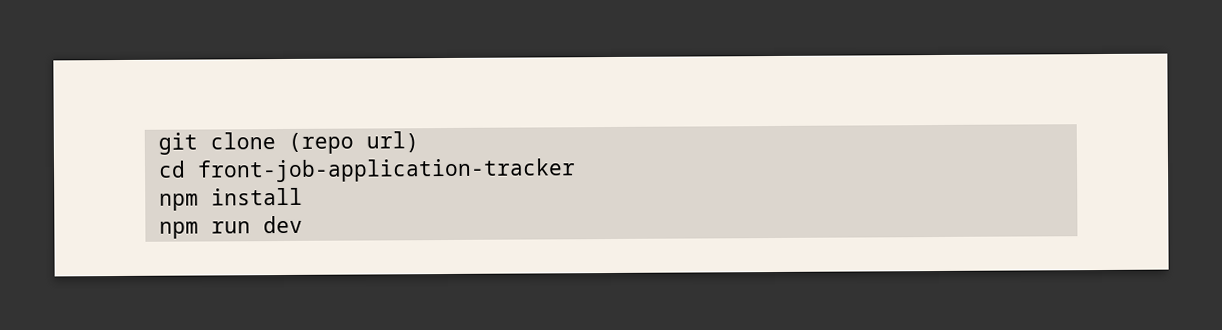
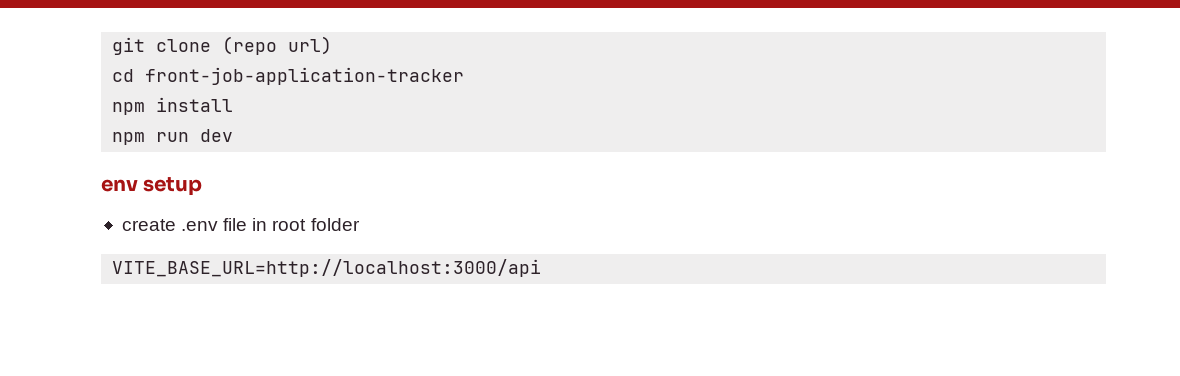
+ env setup
+ create .env file in root folder
+ VITE_BASE_URL=http://localhost:3000/api

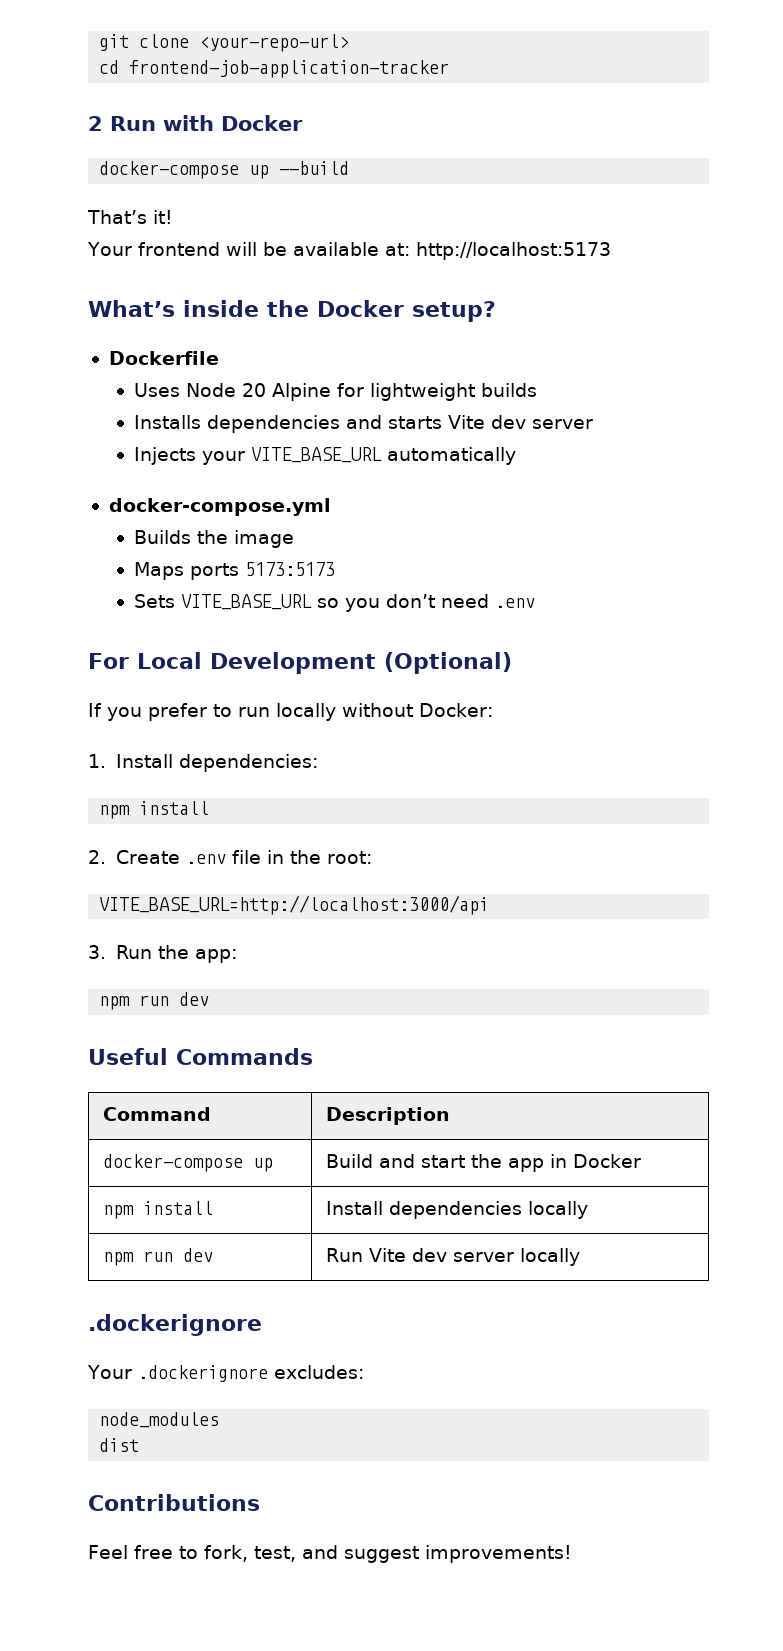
- git clone (repo url)
+ git clone <your-repo-url>
- cd front-job-application-tracker
+ cd frontend-job-application-tracker
+ 2 Run with Docker
+ docker-compose up --build
+ That’s it!
+ Your frontend will be available at: http://localhost:5173
+ What’s inside the Docker setup?
+ Dockerfile
+ Uses Node 20 Alpine for lightweight builds
+ Installs dependencies and starts Vite dev server
+ Injects your VITE_BASE_URL automatically
+ docker-compose.yml
+ Builds the image
+ Maps ports 5173:5173
+ Sets VITE_BASE_URL so you don’t need .env
+ For Local Development (Optional)
+ If you prefer to run locally without Docker:
+ 1. Install dependencies:
  npm install
+ 2. Create .env file in the root:
+ VITE_BASE_URL=http://localhost:3000/api
+ 3. Run the app:
  npm run dev
- env setup
- create .env file in root folder
- VITE_BASE_URL=http://localhost:3000/api
+ Useful Commands
+ Command | Description
+ docker-compose up | Build and start the app in Docker
+ npm install | Install dependencies locally
+ npm run dev | Run Vite dev server locally
+ .dockerignore
+ Your .dockerignore excludes:
+ node_modules
+ dist
+ Contributions
+ Feel free to fork, test, and suggest improvements!

